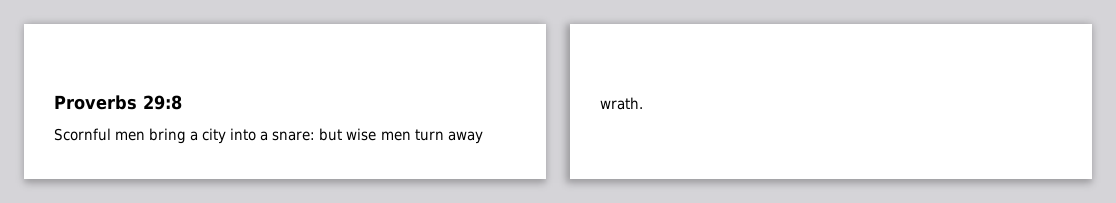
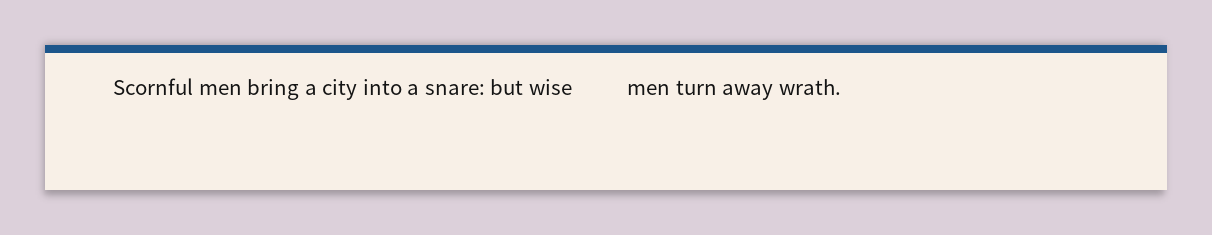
- Proverbs 29:8

